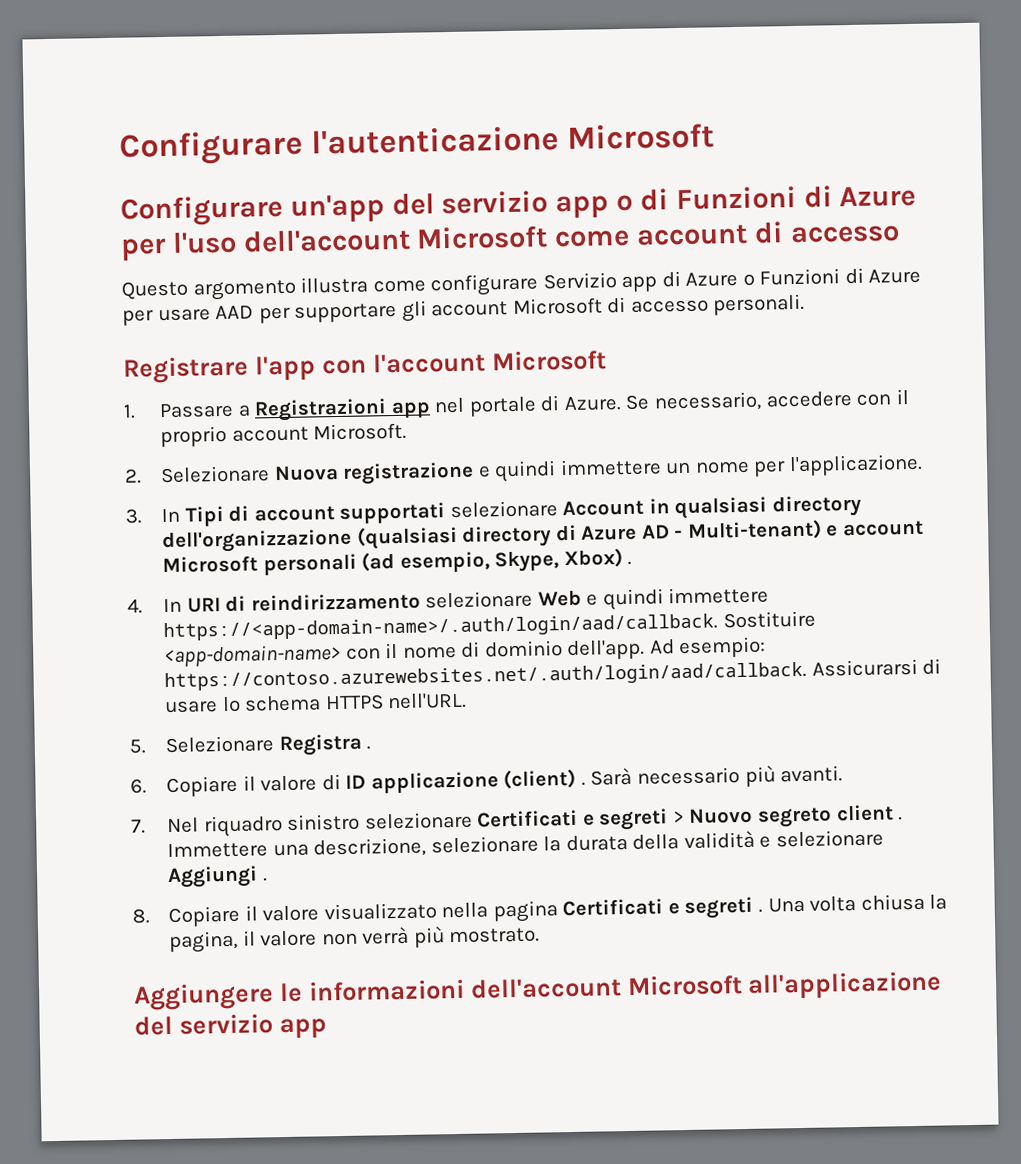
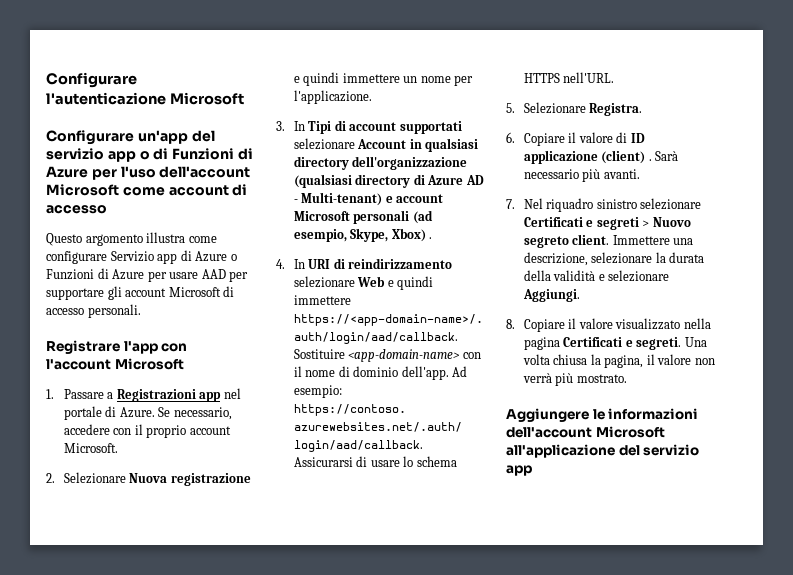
- 5. Selezionare Registra .
+ 5. Selezionare Registra.
- 7. Nel riquadro sinistro selezionare Certificati e segreti > Nuovo segreto client .
+ 7. Nel riquadro sinistro selezionare Certificati e segreti > Nuovo segreto client.
- Immettere una descrizione, selezionare la durata della validità e selezionare Aggiungi .
+ Immettere una descrizione, selezionare la durata della validità e selezionare Aggiungi.
- 8. Copiare il valore visualizzato nella pagina Certificati e segreti .
+ 8. Copiare il valore visualizzato nella pagina Certificati e segreti.

